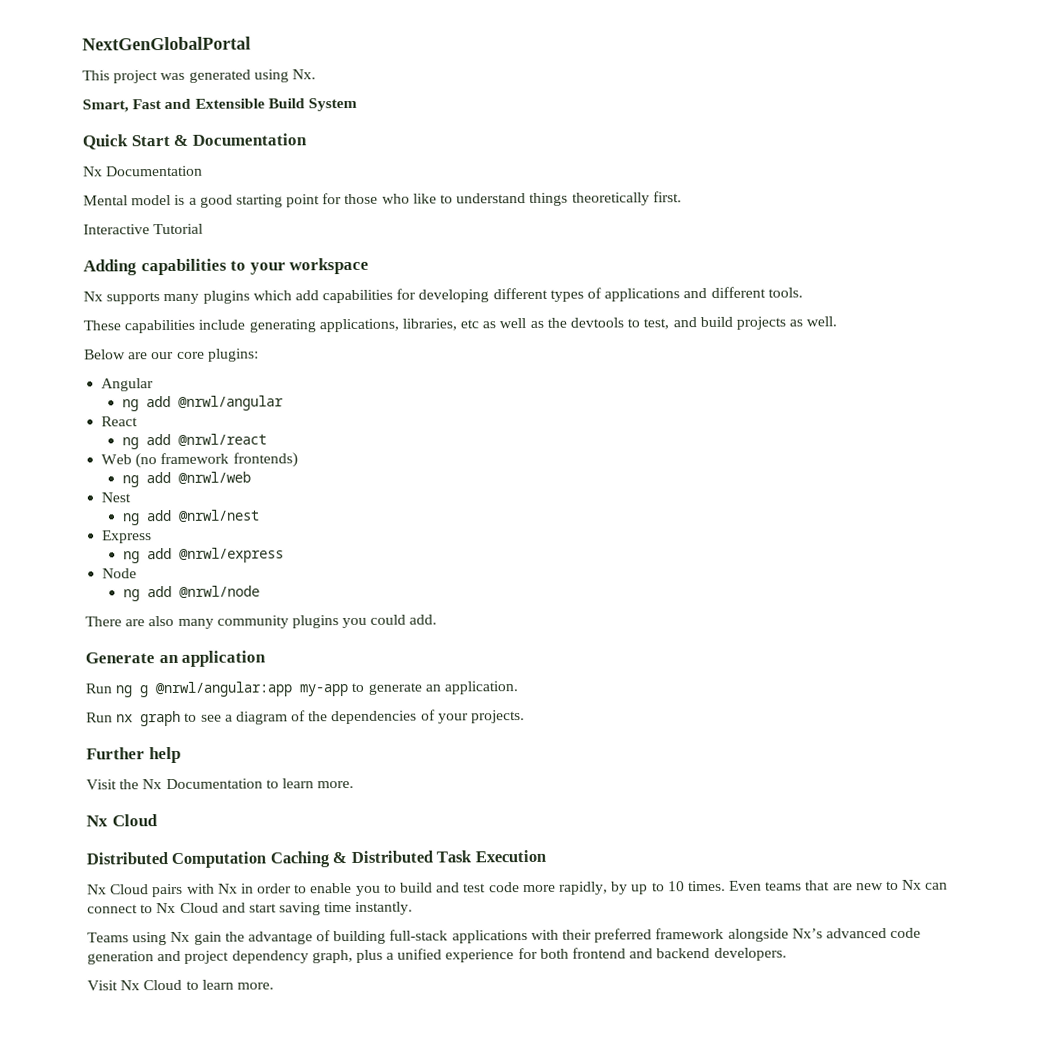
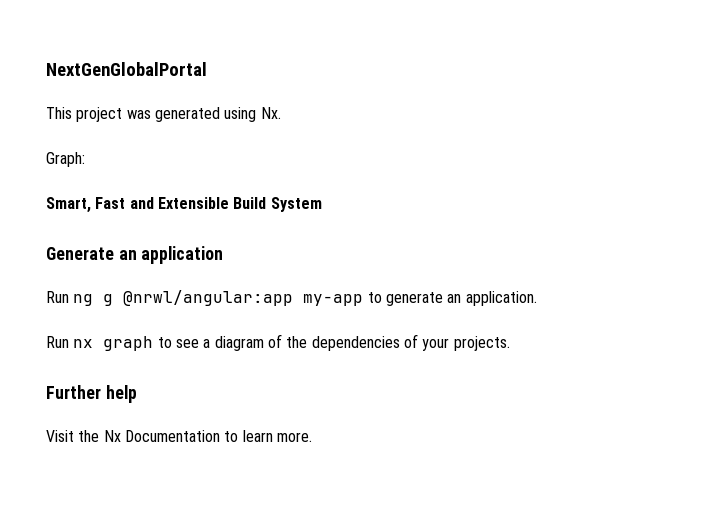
+ Graph:
- Quick Start & Documentation
- Nx Documentation
- Mental model is a good starting point for those who like to understand things theoretically first.
- Interactive Tutorial
- Adding capabilities to your workspace
- Nx supports many plugins which add capabilities for developing different types of applications and different tools.
- These capabilities include generating applications, libraries, etc as well as the devtools to test, and build projects as well.
- Below are our core plugins:
- Angular
- ng add @nrwl/angular
- React
- ng add @nrwl/react
- Web (no framework frontends)
- ng add @nrwl/web
- Nest
- ng add @nrwl/nest
- Express
- ng add @nrwl/express
- Node
- ng add @nrwl/node
- There are also many community plugins you could add.
  Visit the Nx Documentation to learn more.
- Nx Cloud
- Distributed Computation Caching & Distributed Task Execution
- Nx Cloud pairs with Nx in order to enable you to build and test code more rapidly, by up to 10 times. Even teams that are new to Nx can connect to Nx Cloud and start saving time instantly.
- Teams using Nx gain the advantage of building full-stack applications with their preferred framework alongside Nx’s advanced code generation and project dependency graph, plus a unified experience for both frontend and backend developers.
- Visit Nx Cloud to learn more.

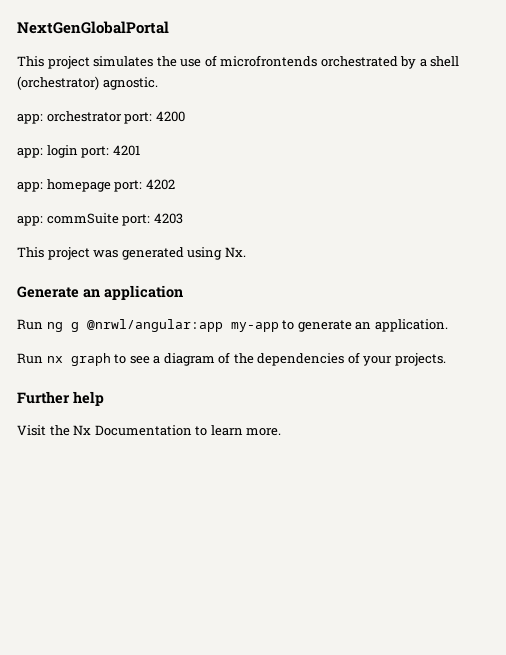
+ This project simulates the use of microfrontends orchestrated by a shell (orchestrator) agnostic.
+ app: orchestrator port: 4200
+ app: login port: 4201
+ app: homepage port: 4202
+ app: commSuite port: 4203
- Graph:
- Smart, Fast and Extensible Build System

